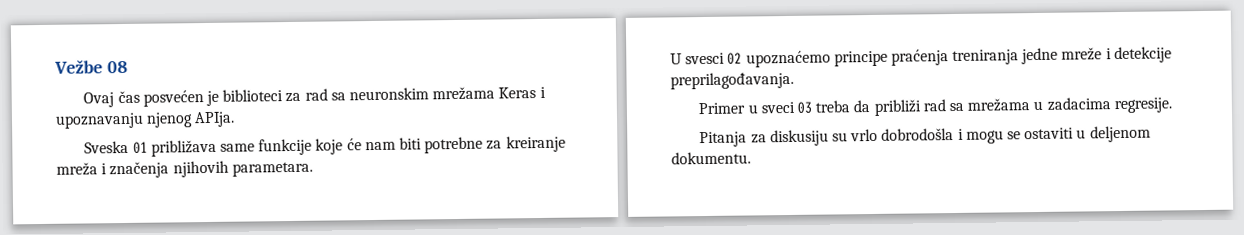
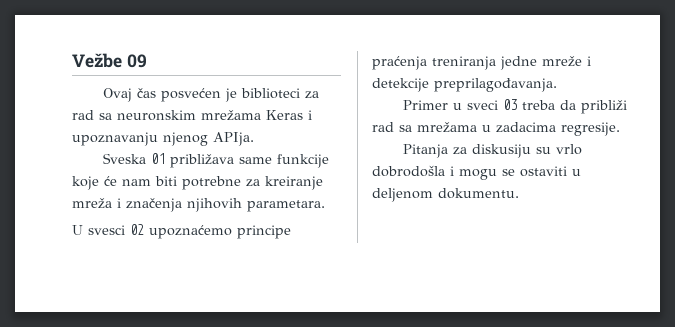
- Vežbe 08
+ Vežbe 09

